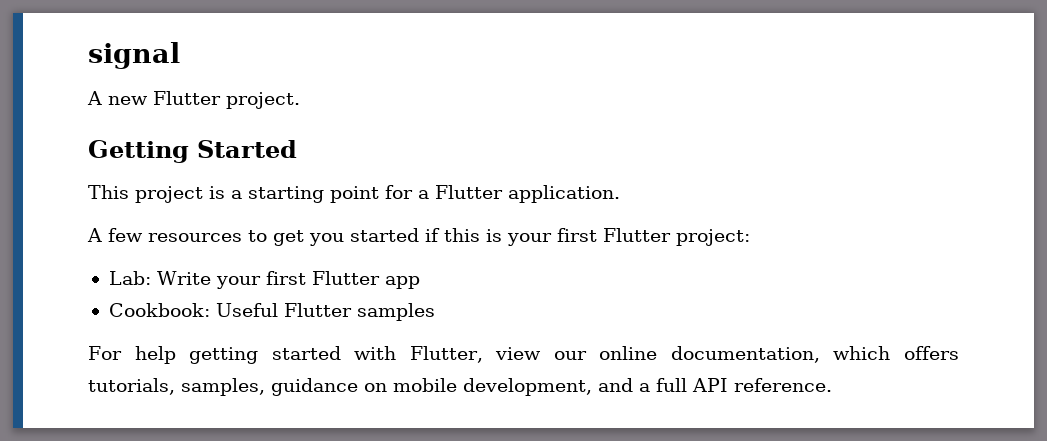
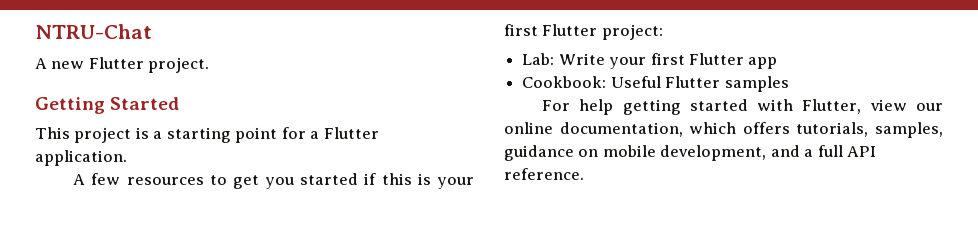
- signal
+ NTRU-Chat

